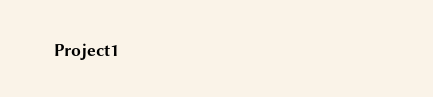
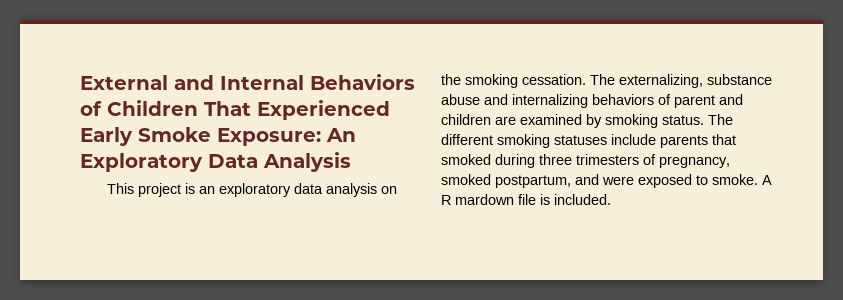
- Project1
+ External and Internal Behaviors of Children That Experienced Early Smoke Exposure: An Exploratory Data Analysis
+ This project is an exploratory data analysis on the smoking cessation. The externalizing, substance abuse and internalizing behaviors of parent and children are examined by smoking status. The different smoking statuses include parents that smoked during three trimesters of pregnancy, smoked postpartum, and were exposed to smoke. A R mardown file is included.

